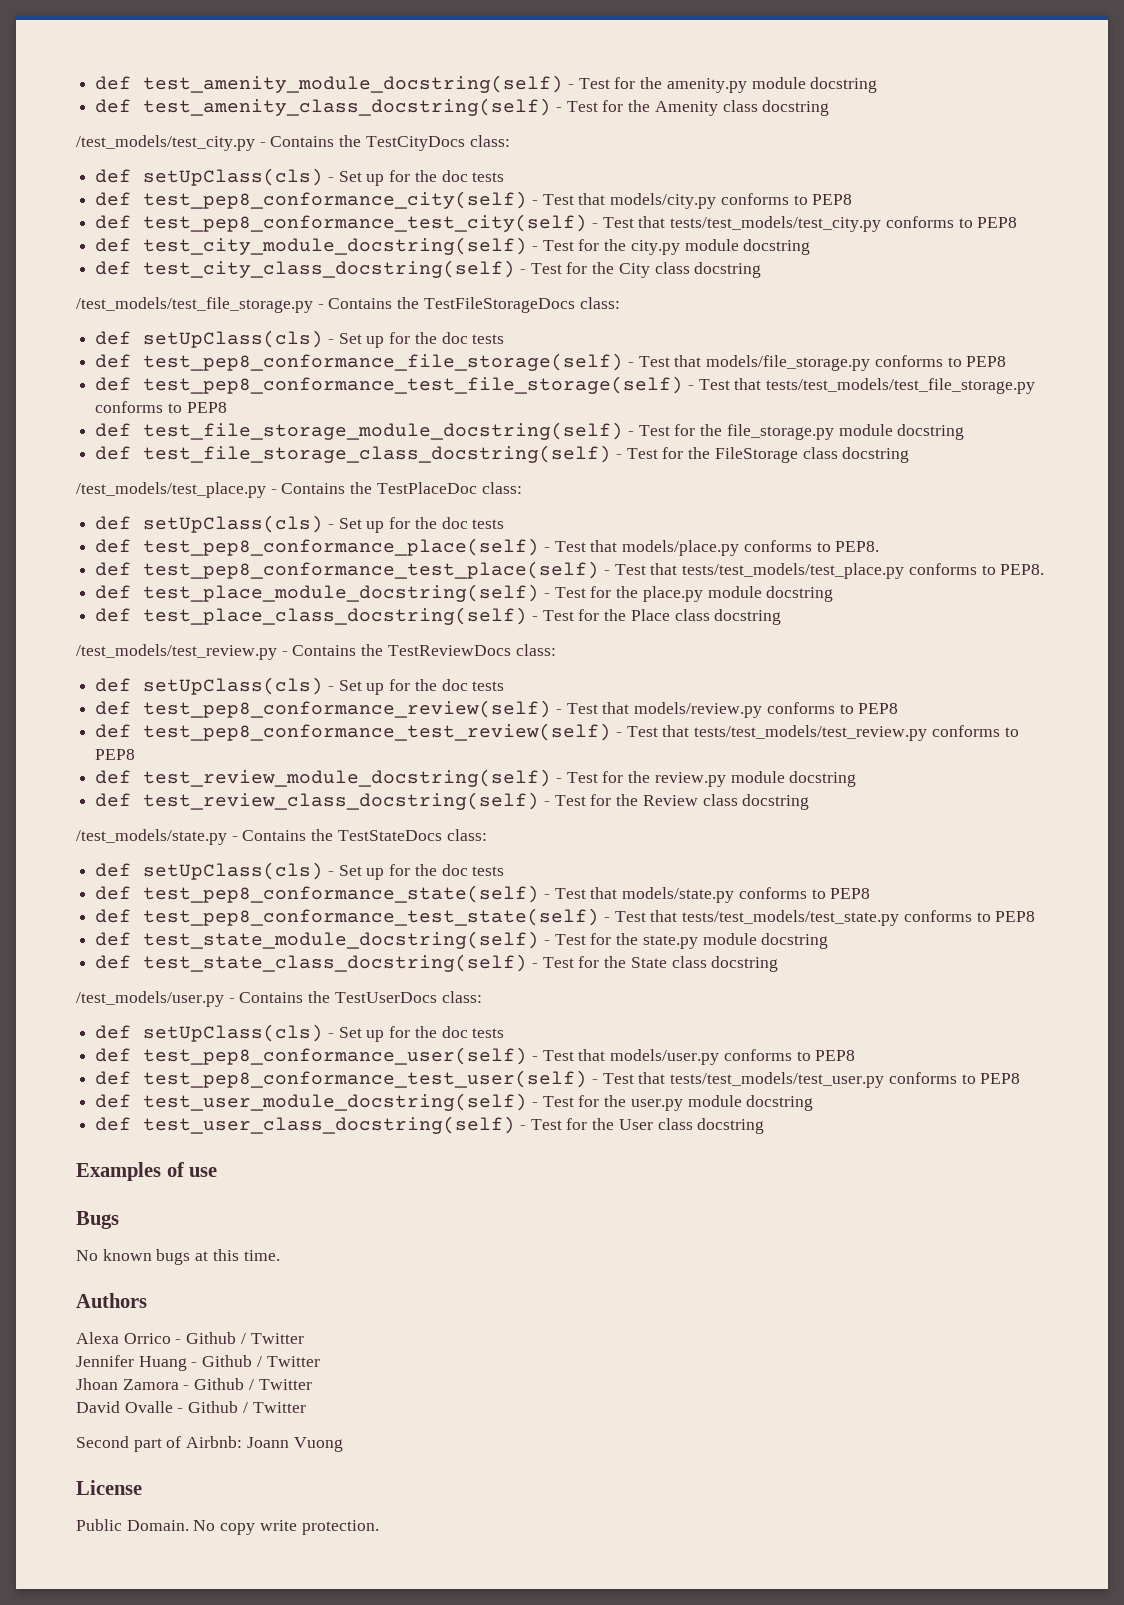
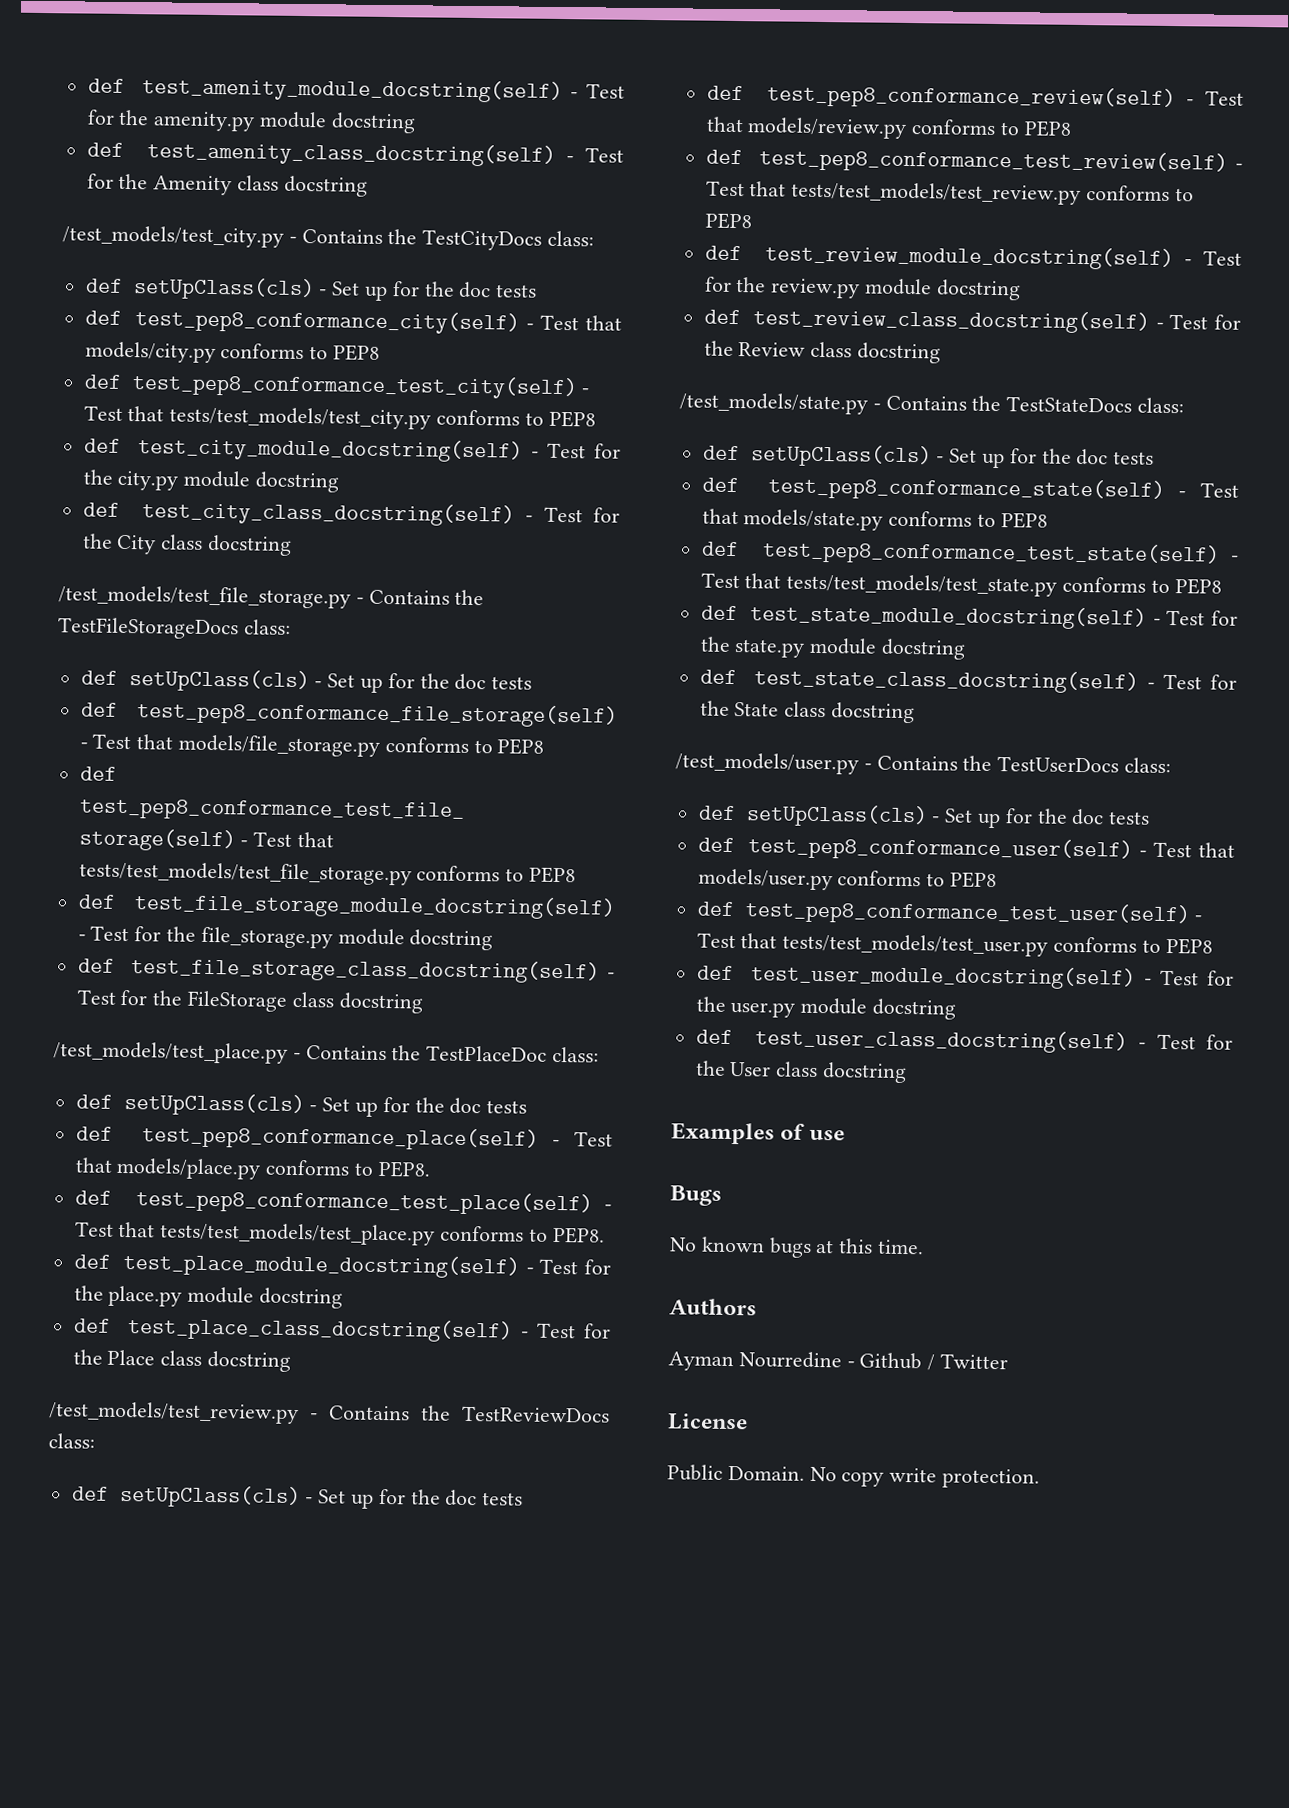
- Alexa Orrico - Github / Twitter
- Jennifer Huang - Github / Twitter
- Jhoan Zamora - Github / Twitter
- David Ovalle - Github / Twitter
- Second part of Airbnb: Joann Vuong
+ Ayman Nourredine - Github / Twitter

